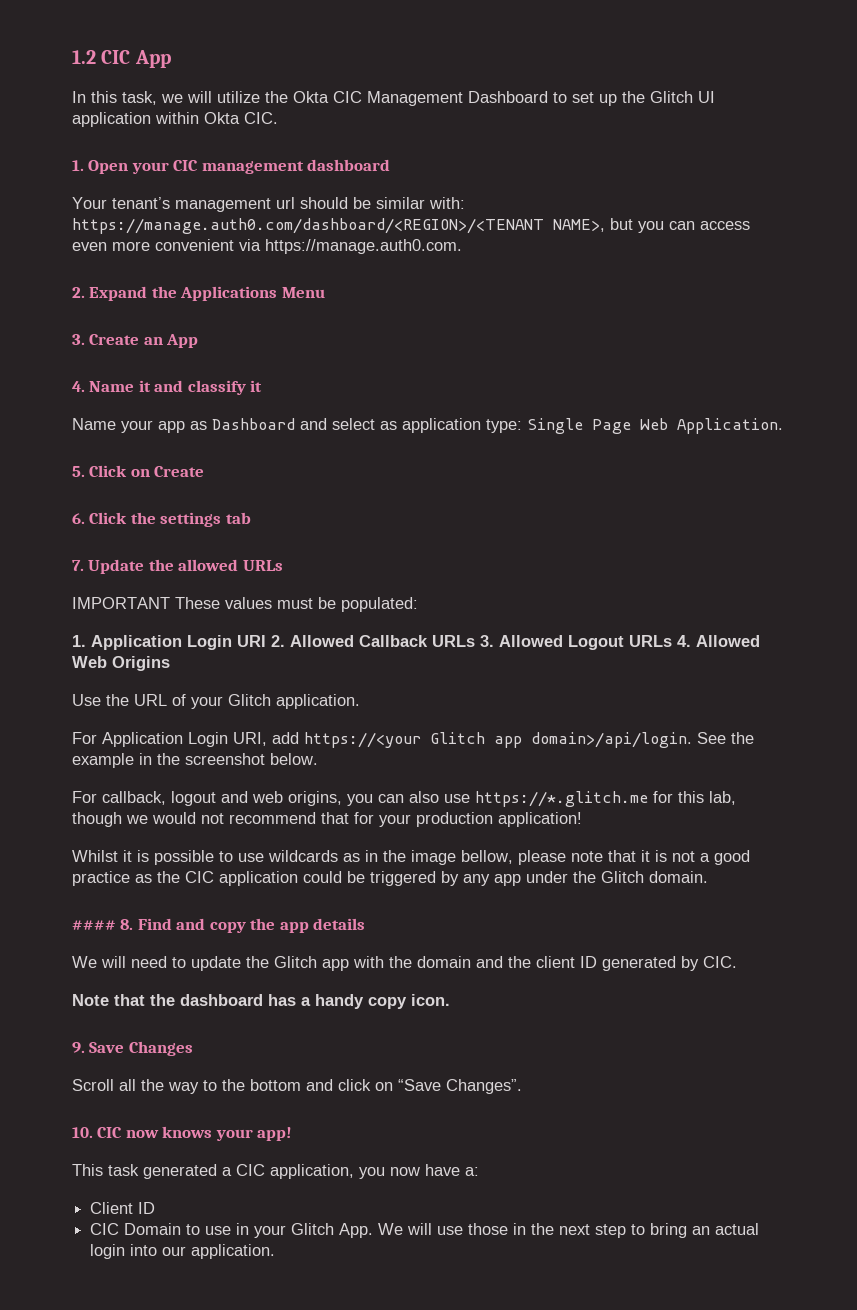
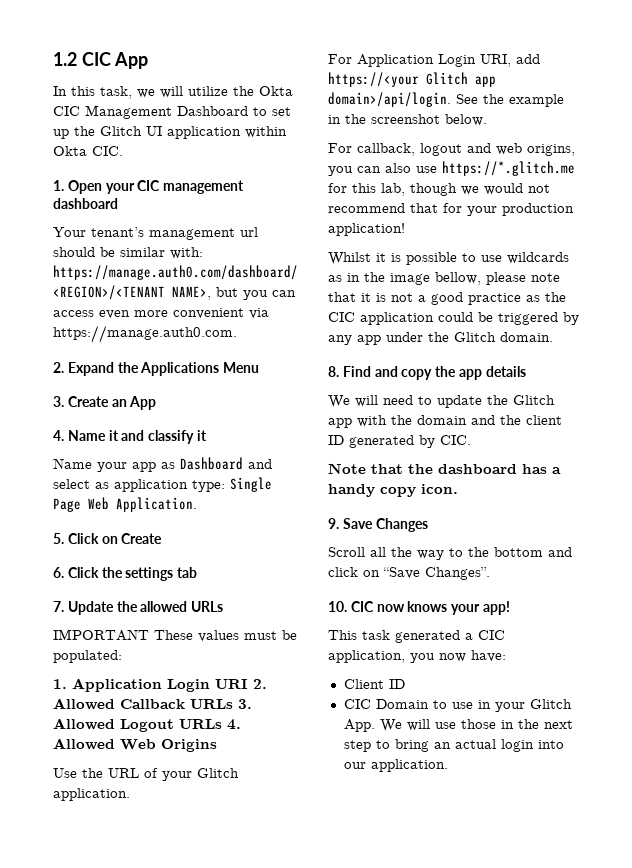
- #### 8. Find and copy the app details
+ 8. Find and copy the app details
- This task generated a CIC application, you now have a:
+ This task generated a CIC application, you now have:

